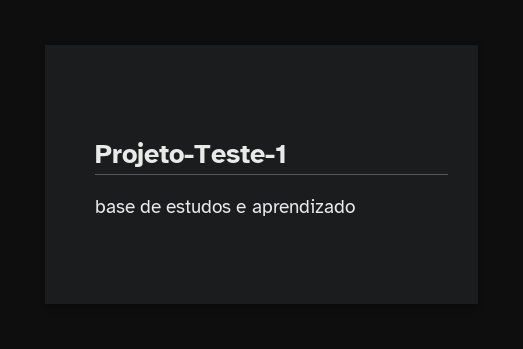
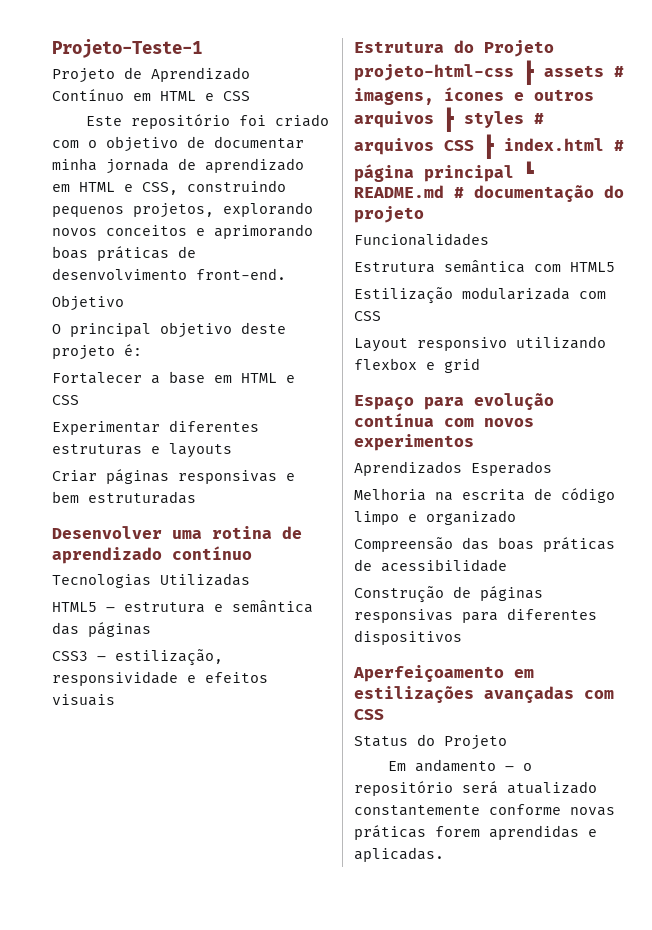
- base de estudos e aprendizado
+ Projeto de Aprendizado Contínuo em HTML e CSS
+ Este repositório foi criado com o objetivo de documentar minha jornada de aprendizado em HTML e CSS, construindo pequenos projetos, explorando novos conceitos e aprimorando boas práticas de desenvolvimento front-end.
+ Objetivo
+ O principal objetivo deste projeto é:
+ Fortalecer a base em HTML e CSS
+ Experimentar diferentes estruturas e layouts
+ Criar páginas responsivas e bem estruturadas
+ Desenvolver uma rotina de aprendizado contínuo
+ Tecnologias Utilizadas
+ HTML5 – estrutura e semântica das páginas
+ CSS3 – estilização, responsividade e efeitos visuais
+ Estrutura do Projeto projeto-html-css ┣ assets # imagens, ícones e outros arquivos ┣ styles # arquivos CSS ┣ index.html # página principal ┗ README.md # documentação do projeto
+ Funcionalidades
+ Estrutura semântica com HTML5
+ Estilização modularizada com CSS
+ Layout responsivo utilizando flexbox e grid
+ Espaço para evolução contínua com novos experimentos
+ Aprendizados Esperados
+ Melhoria na escrita de código limpo e organizado
+ Compreensão das boas práticas de acessibilidade
+ Construção de páginas responsivas para diferentes dispositivos
+ Aperfeiçoamento em estilizações avançadas com CSS
+ Status do Projeto
+ Em andamento – o repositório será atualizado constantemente conforme novas práticas forem aprendidas e aplicadas.

